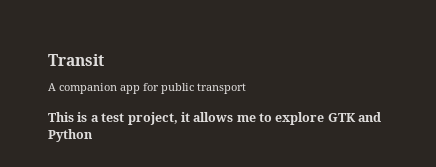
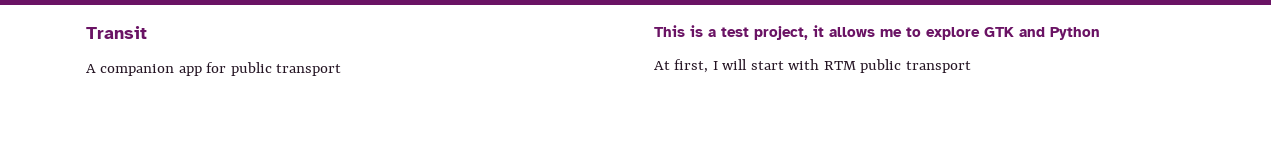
+ At first, I will start with RTM public transport

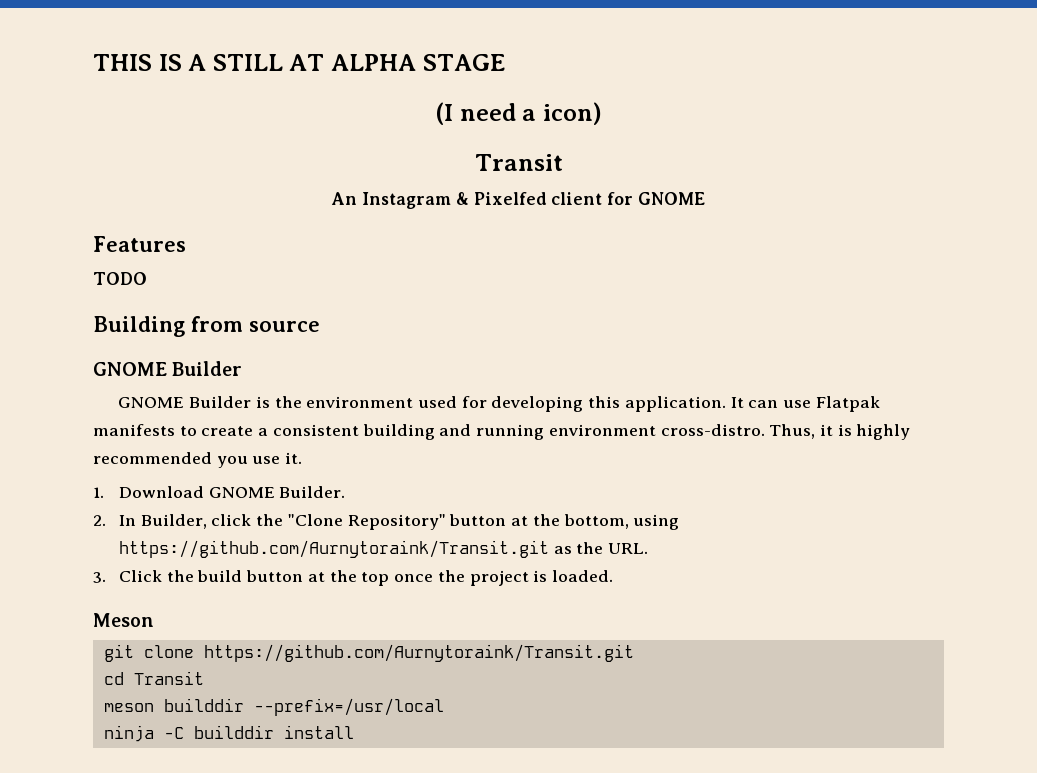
+ THIS IS A STILL AT ALPHA STAGE
+ (I need a icon)
  Transit
- A companion app for public transport
- This is a test project, it allows me to explore GTK and Python
- At first, I will start with RTM public transport
+ An Instagram & Pixelfed client for GNOME
+ Features
+ TODO
+ Building from source
+ GNOME Builder
+ GNOME Builder is the environment used for developing this application. It can use Flatpak manifests to create a consistent building and running environment cross-distro. Thus, it is highly recommended you use it.
+ 1. Download GNOME Builder.
+ 2. In Builder, click the "Clone Repository" button at the bottom, using https://github.com/Aurnytoraink/Transit.git as the URL.
+ 3. Click the build button at the top once the project is loaded.
+ Meson
+ git clone https://github.com/Aurnytoraink/Transit.git
+ cd Transit
+ meson builddir --prefix=/usr/local
+ ninja -C builddir install

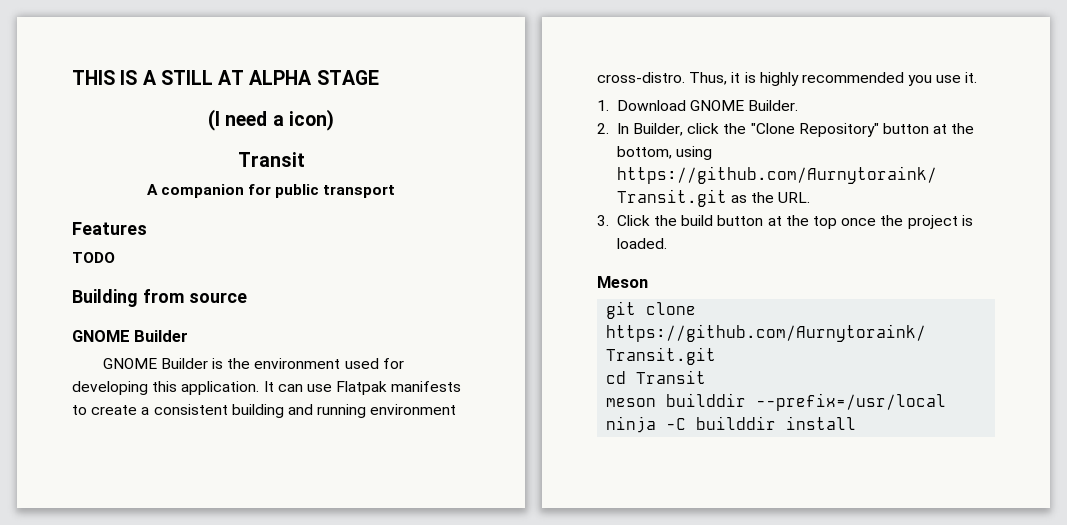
- An Instagram & Pixelfed client for GNOME
+ A companion for public transport

